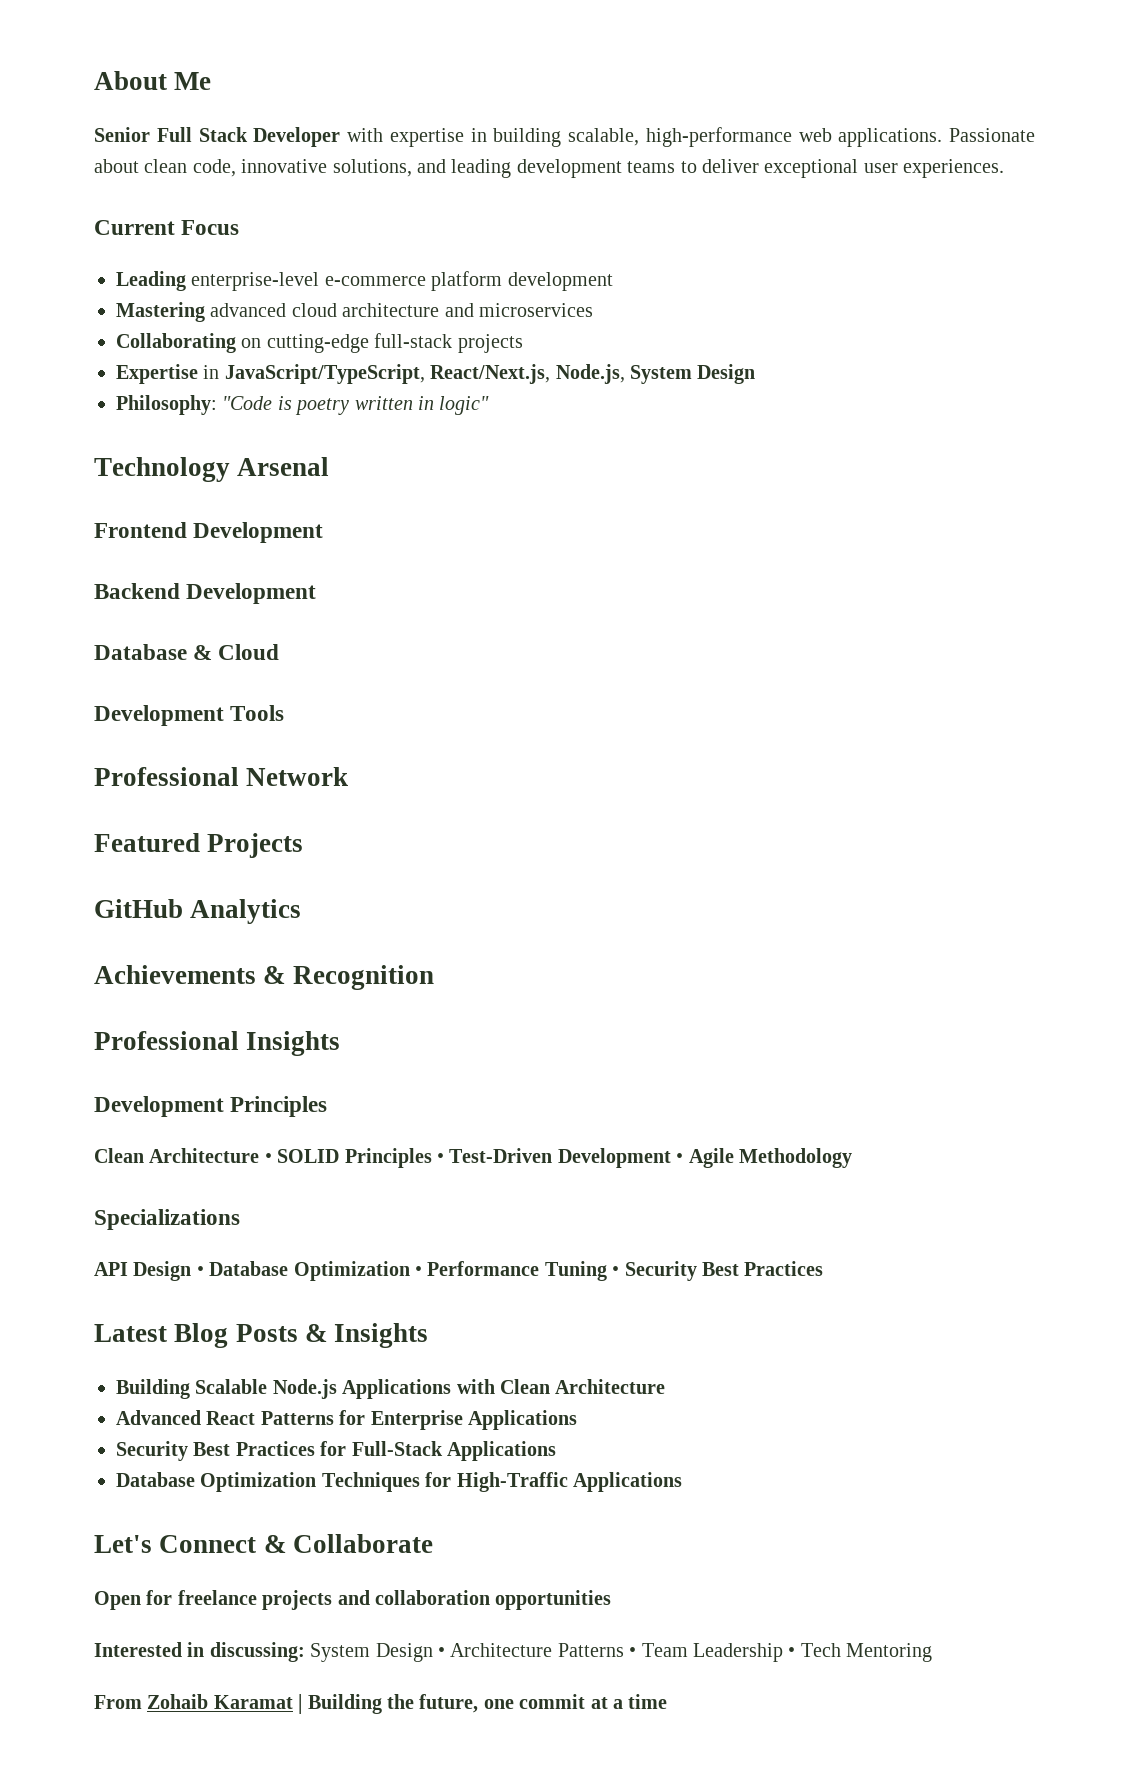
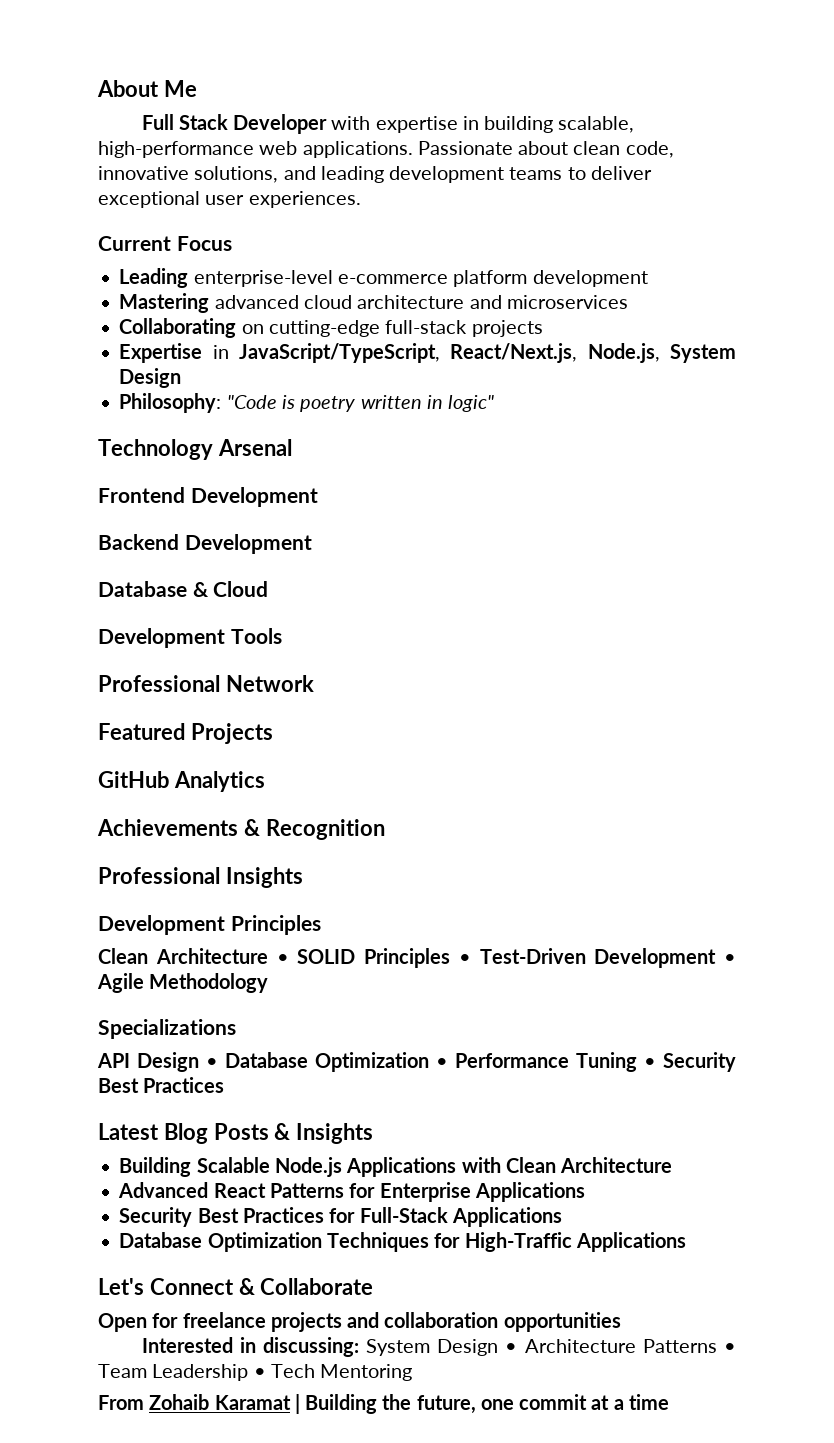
- Senior Full Stack Developer with expertise in building scalable, high-performance web applications.
+ Full Stack Developer with expertise in building scalable, high-performance web applications.

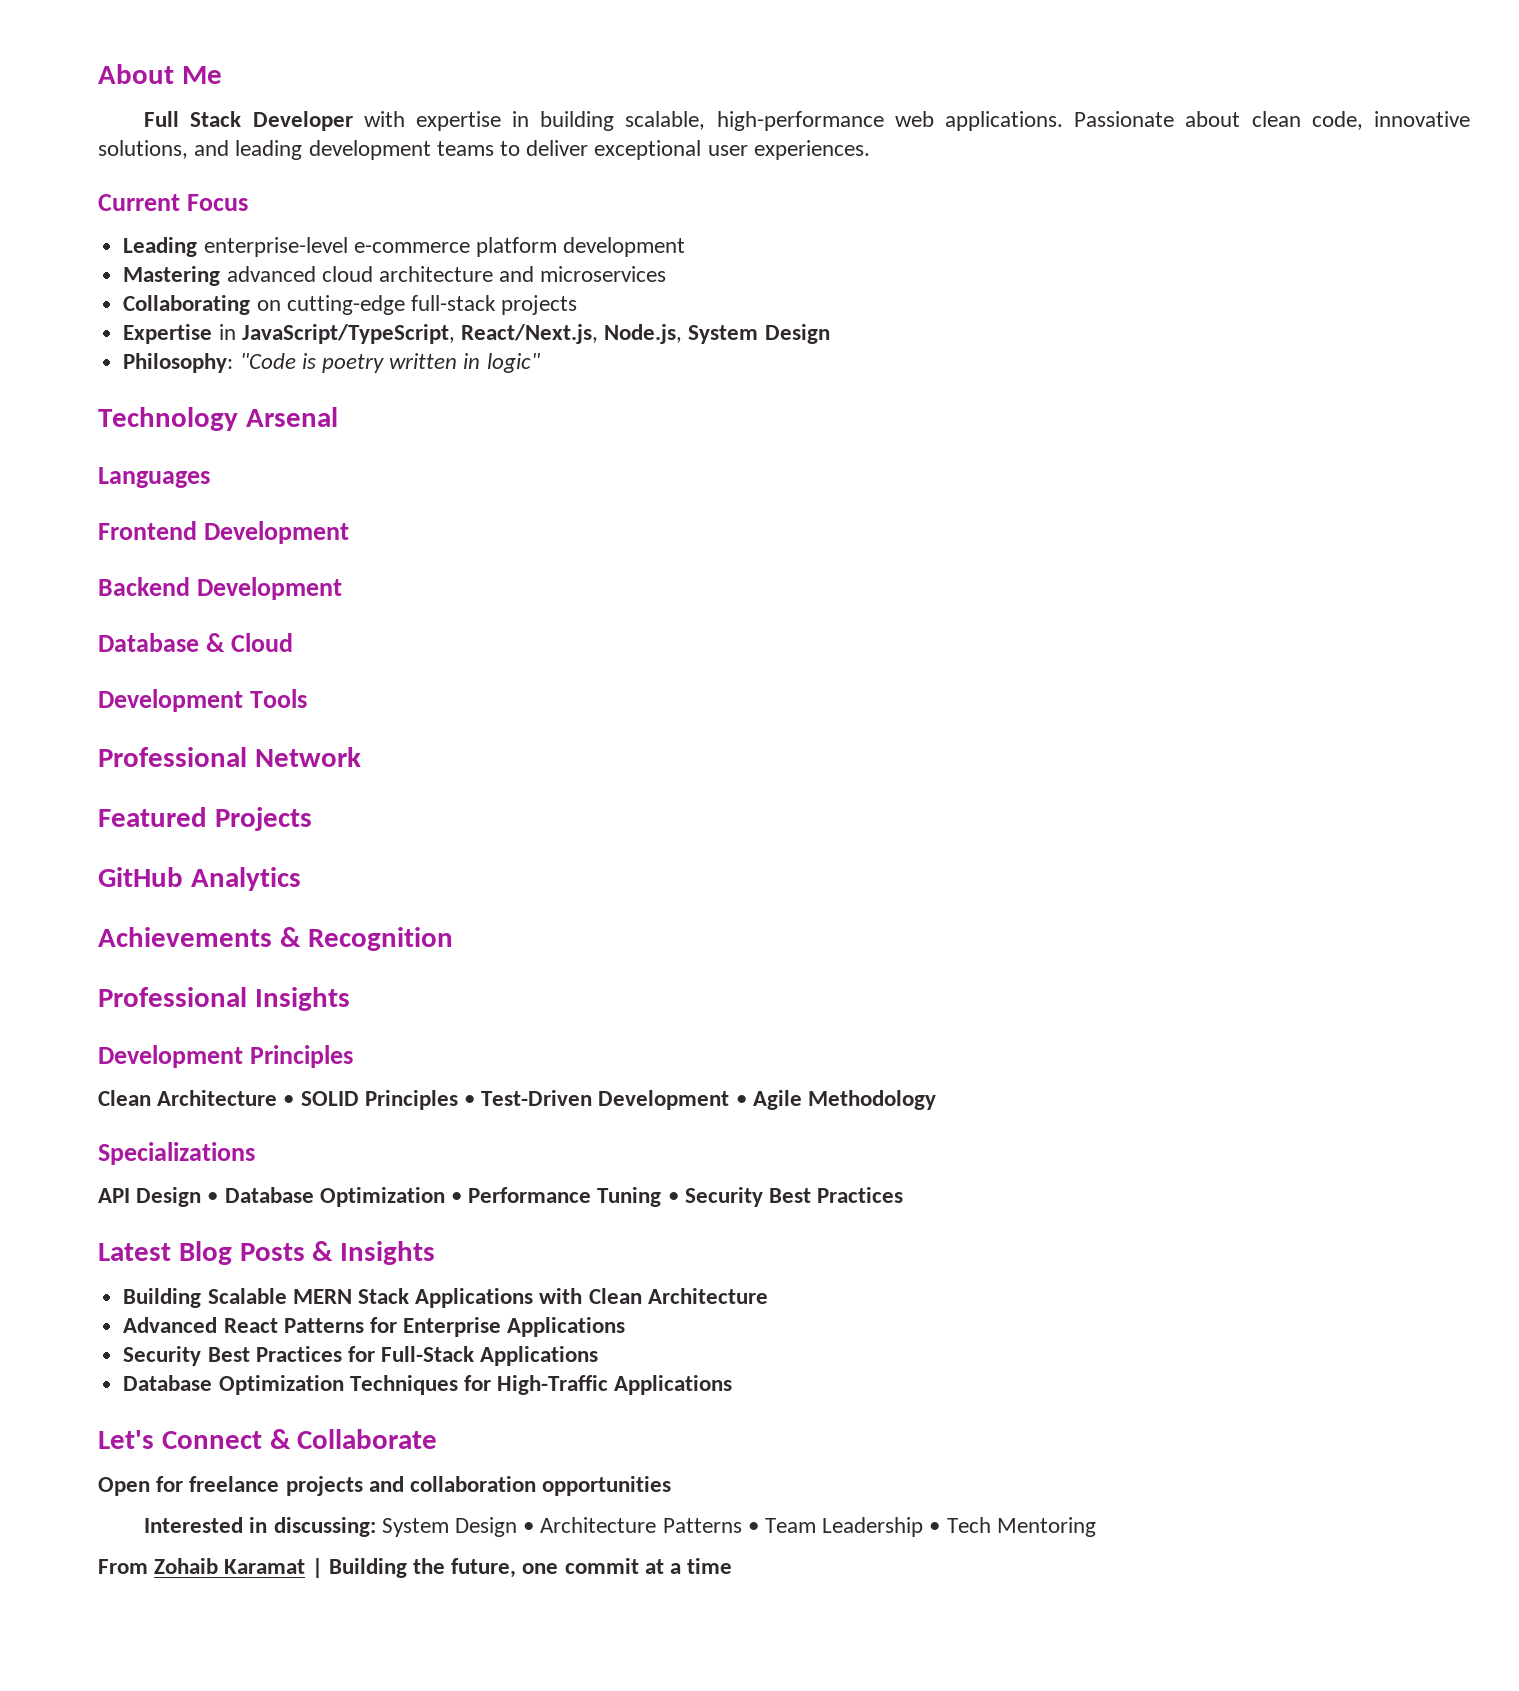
+ Languages
- Building Scalable Node.js Applications with Clean Architecture
+ Building Scalable MERN Stack Applications with Clean Architecture

